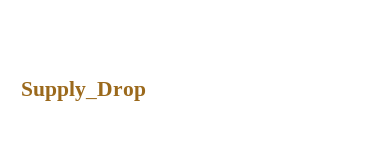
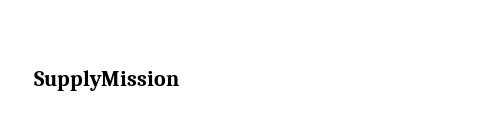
- Supply_Drop
+ SupplyMission

